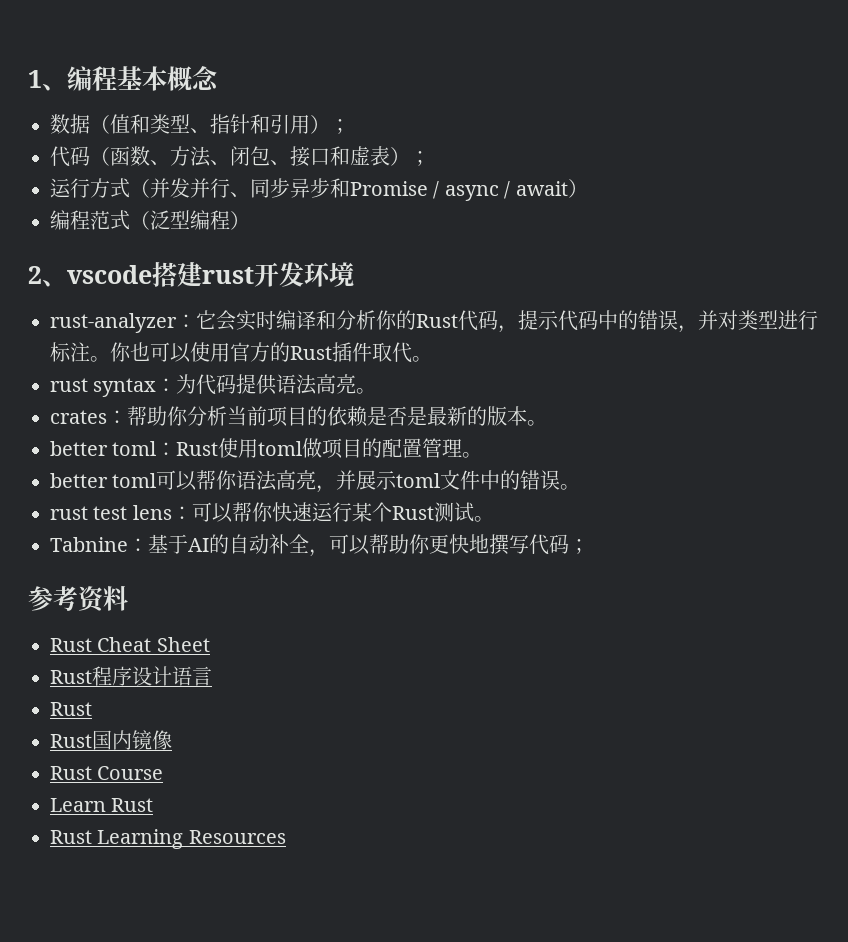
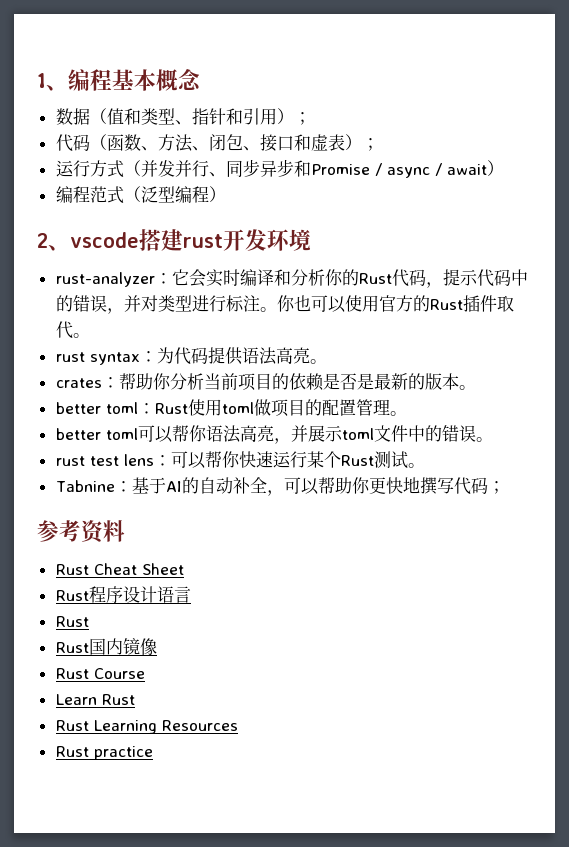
+ Rust practice

